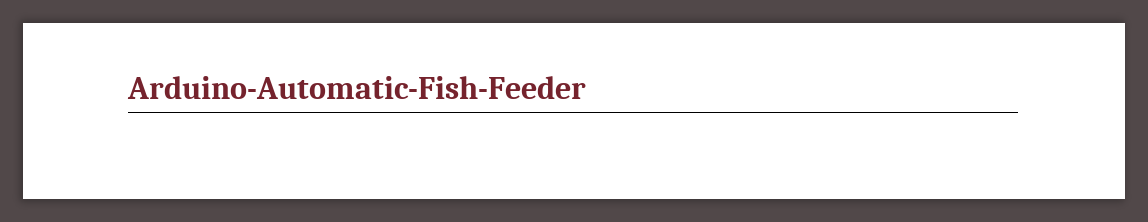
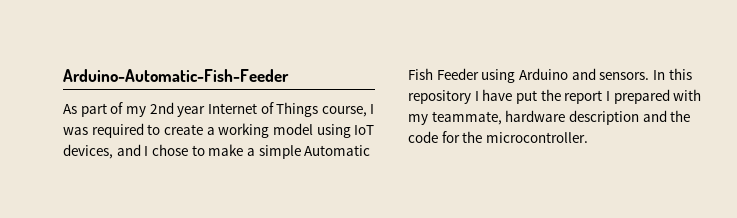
+ As part of my 2nd year Internet of Things course, I was required to create a working model using IoT devices, and I chose to make a simple Automatic Fish Feeder using Arduino and sensors. In this repository I have put the report I prepared with my teammate, hardware description and the code for the microcontroller.

